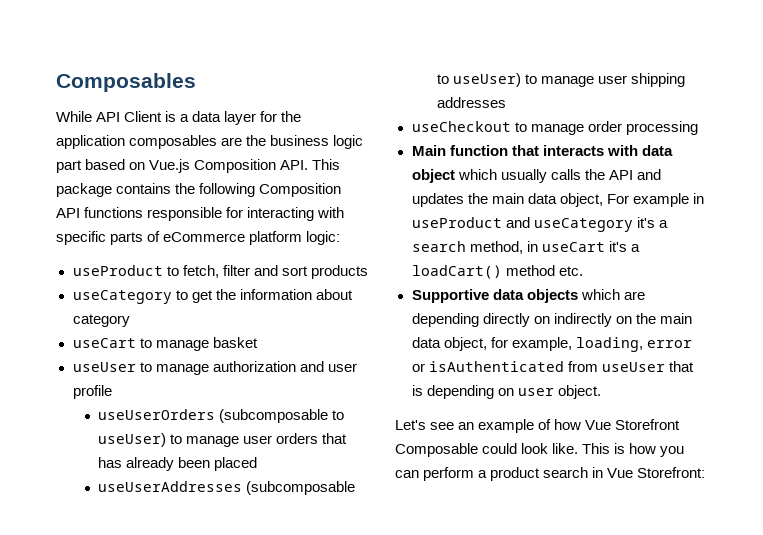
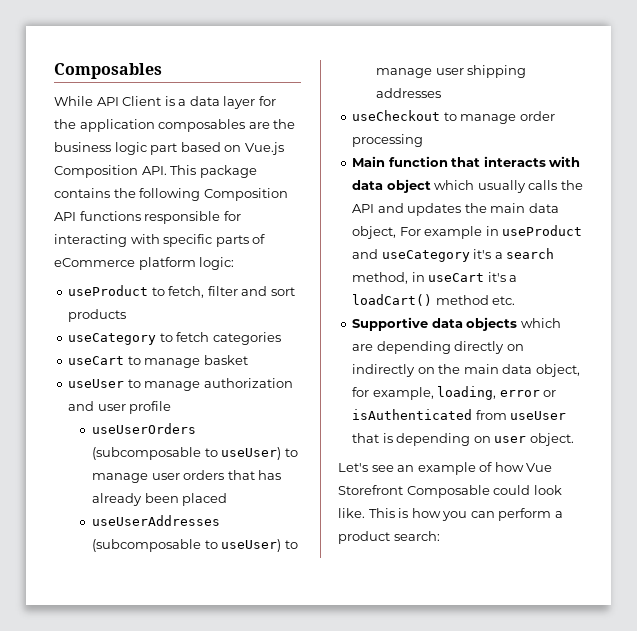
- useCategory to get the information about category
+ useCategory to fetch categories
- This is how you can perform a product search in Vue Storefront:
+ This is how you can perform a product search:

